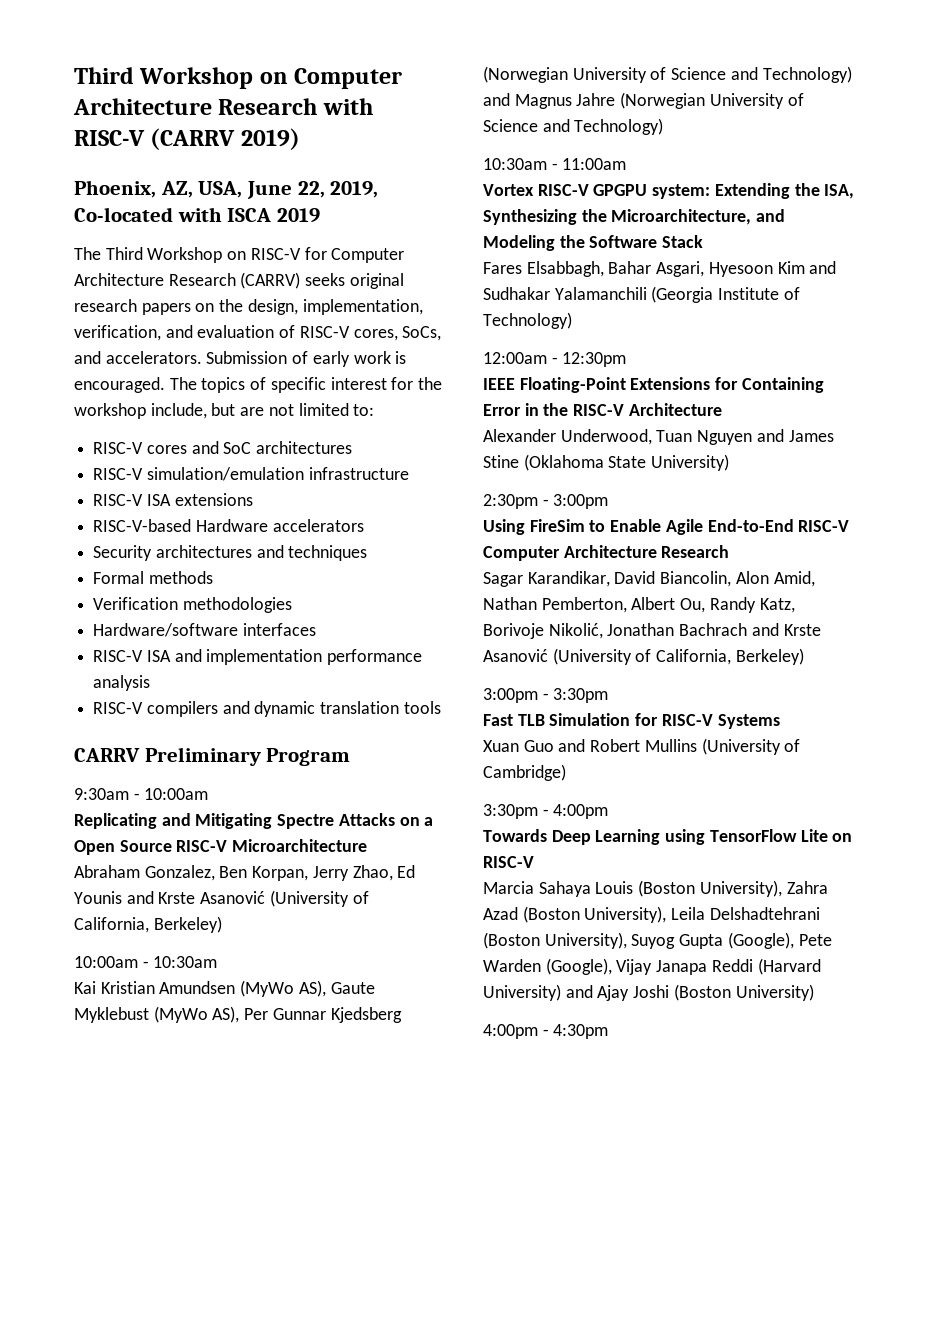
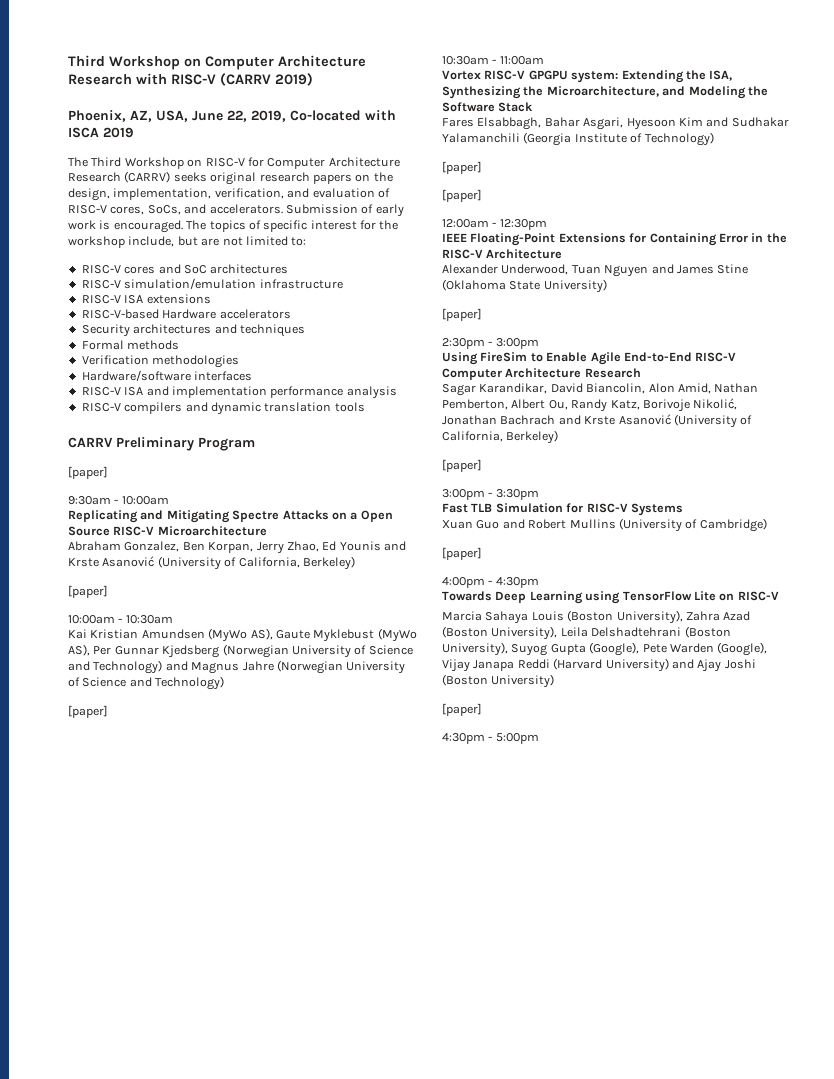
  CARRV Preliminary Program
+ [paper]
  Abraham Gonzalez, Ben Korpan, Jerry Zhao, Ed Younis and Krste Asanović (University of California, Berkeley)
+ [paper]
  Kai Kristian Amundsen (MyWo AS), Gaute Myklebust (MyWo AS), Per Gunnar Kjedsberg (Norwegian University of Science and Technology) and Magnus Jahre (Norwegian University of Science and Technology)
+ [paper]
  Fares Elsabbagh, Bahar Asgari, Hyesoon Kim and Sudhakar Yalamanchili (Georgia Institute of Technology)
+ [paper]
+ [paper]
  Alexander Underwood, Tuan Nguyen and James Stine (Oklahoma State University)
+ [paper]
  Sagar Karandikar, David Biancolin, Alon Amid, Nathan Pemberton, Albert Ou, Randy Katz, Borivoje Nikolić, Jonathan Bachrach and Krste Asanović (University of California, Berkeley)
+ [paper]
  Xuan Guo and Robert Mullins (University of Cambridge)
- 3:30pm - 4:00pm
+ [paper]
+ 4:00pm - 4:30pm
  Marcia Sahaya Louis (Boston University), Zahra Azad (Boston University), Leila Delshadtehrani (Boston University), Suyog Gupta (Google), Pete Warden (Google), Vijay Janapa Reddi (Harvard University) and Ajay Joshi (Boston University)
- 4:00pm - 4:30pm
+ [paper]
+ 4:30pm - 5:00pm

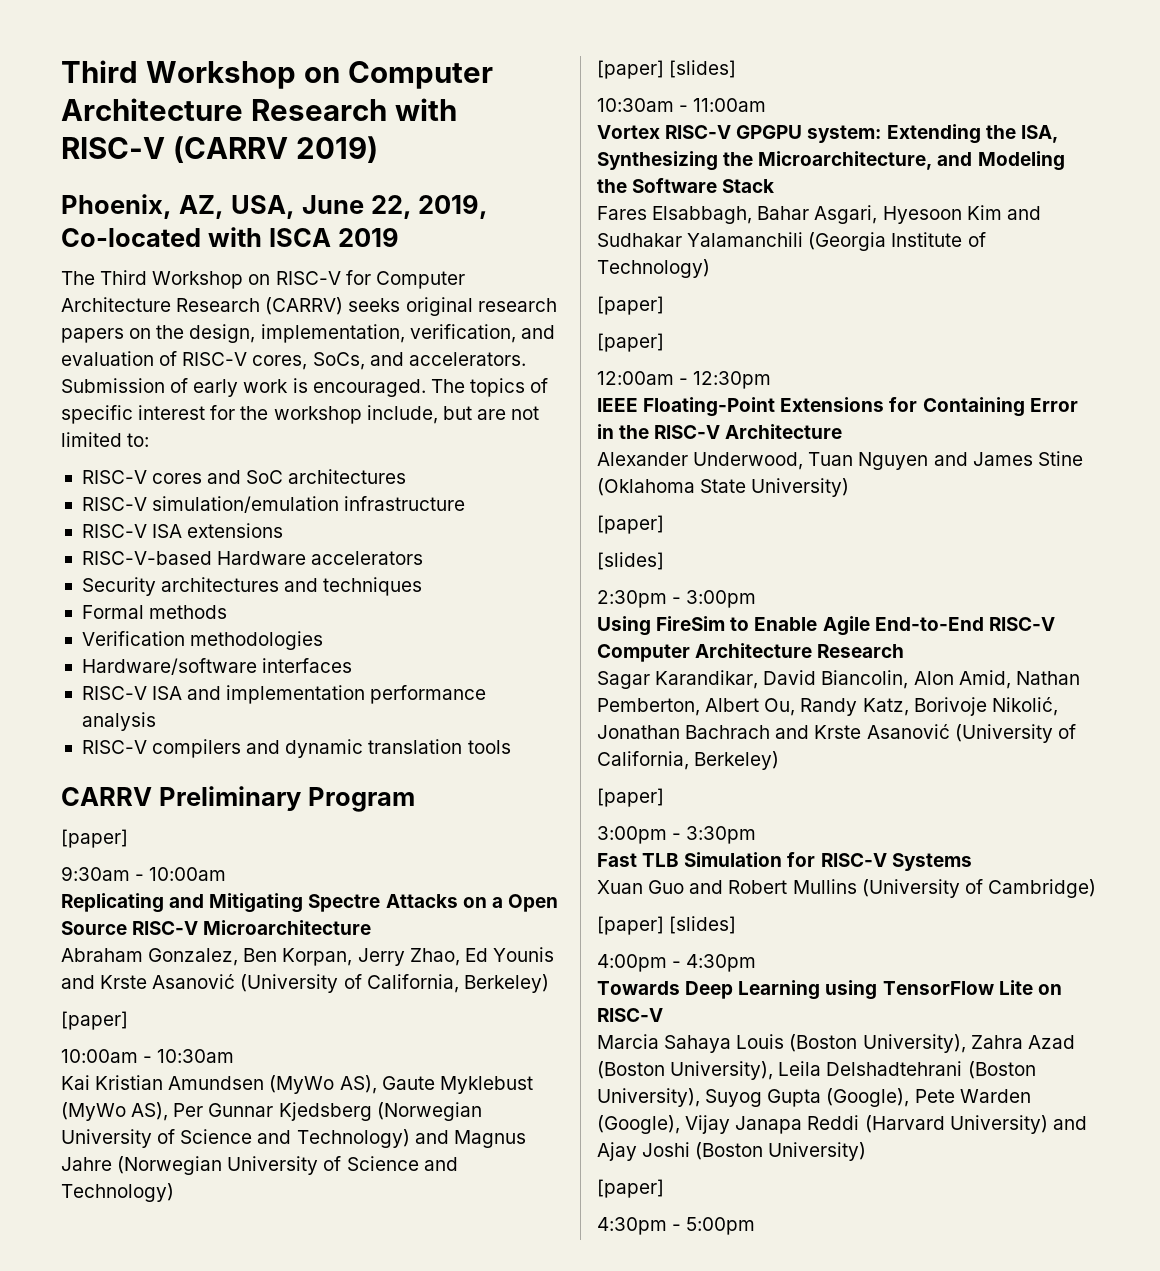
  Kai Kristian Amundsen (MyWo AS), Gaute Myklebust (MyWo AS), Per Gunnar Kjedsberg (Norwegian University of Science and Technology) and Magnus Jahre (Norwegian University of Science and Technology)
- [paper]
+ [paper] [slides]
  Alexander Underwood, Tuan Nguyen and James Stine (Oklahoma State University)
  [paper]
+ [slides]
  Xuan Guo and Robert Mullins (University of Cambridge)
- [paper]
+ [paper] [slides]

